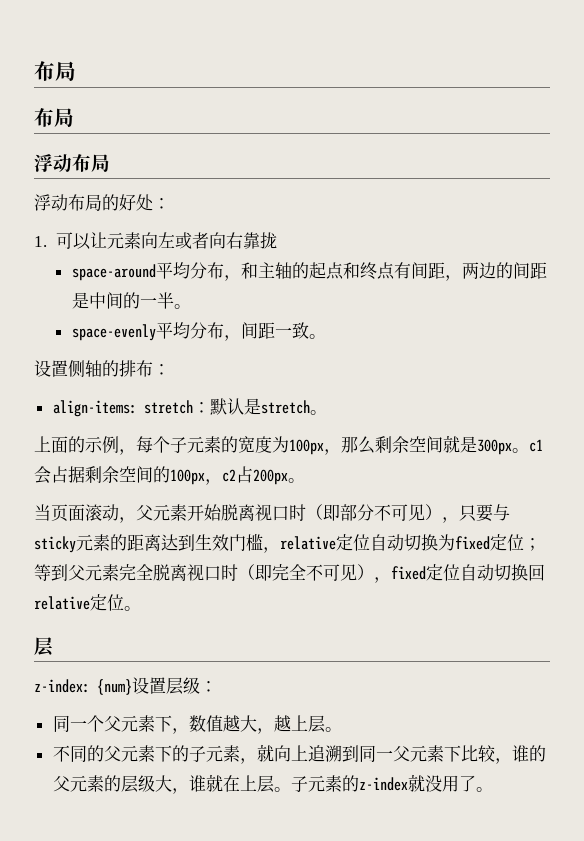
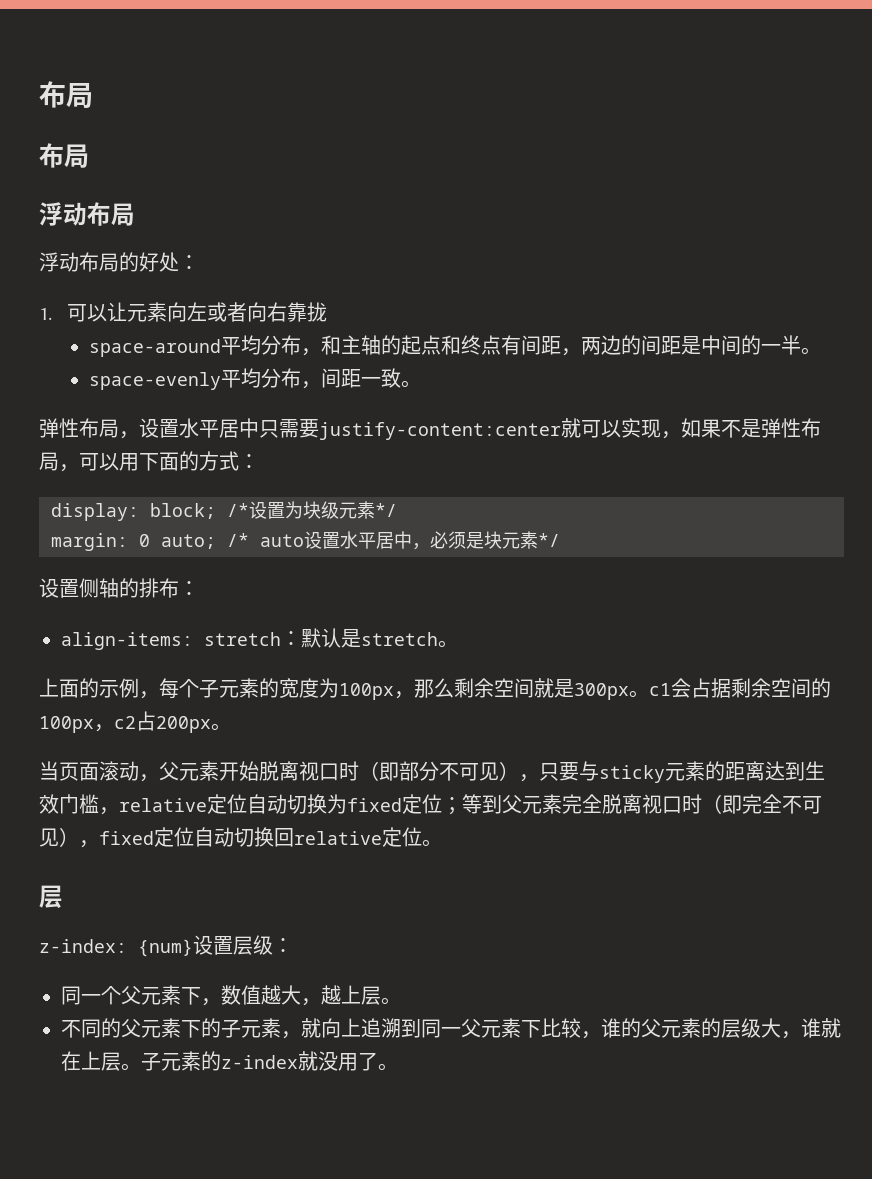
+ 弹性布局，设置水平居中只需要justify-content:center就可以实现，如果不是弹性布局，可以用下面的方式：
+ display: block; /*设置为块级元素*/
+ margin: 0 auto; /* auto设置水平居中，必须是块元素*/

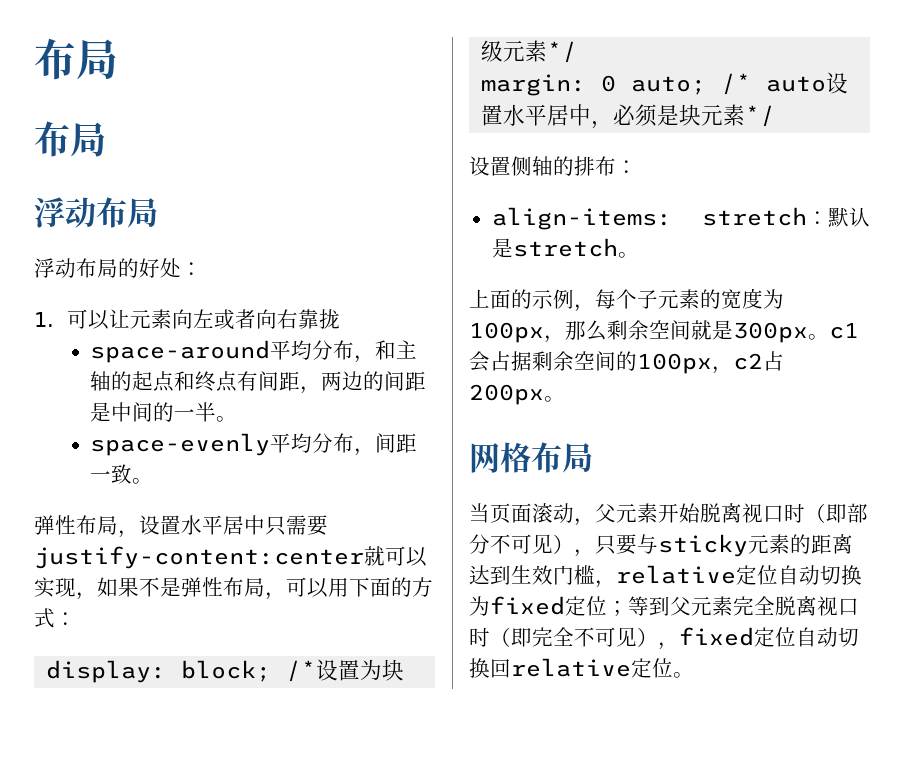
+ 网格布局
  当页面滚动，父元素开始脱离视口时（即部分不可见），只要与sticky元素的距离达到生效门槛，relative定位自动切换为fixed定位；等到父元素完全脱离视口时（即完全不可见），fixed定位自动切换回relative定位。
- 层
- z-index: {num}设置层级：
- 同一个父元素下，数值越大，越上层。
- 不同的父元素下的子元素，就向上追溯到同一父元素下比较，谁的父元素的层级大，谁就在上层。子元素的z-index就没用了。

